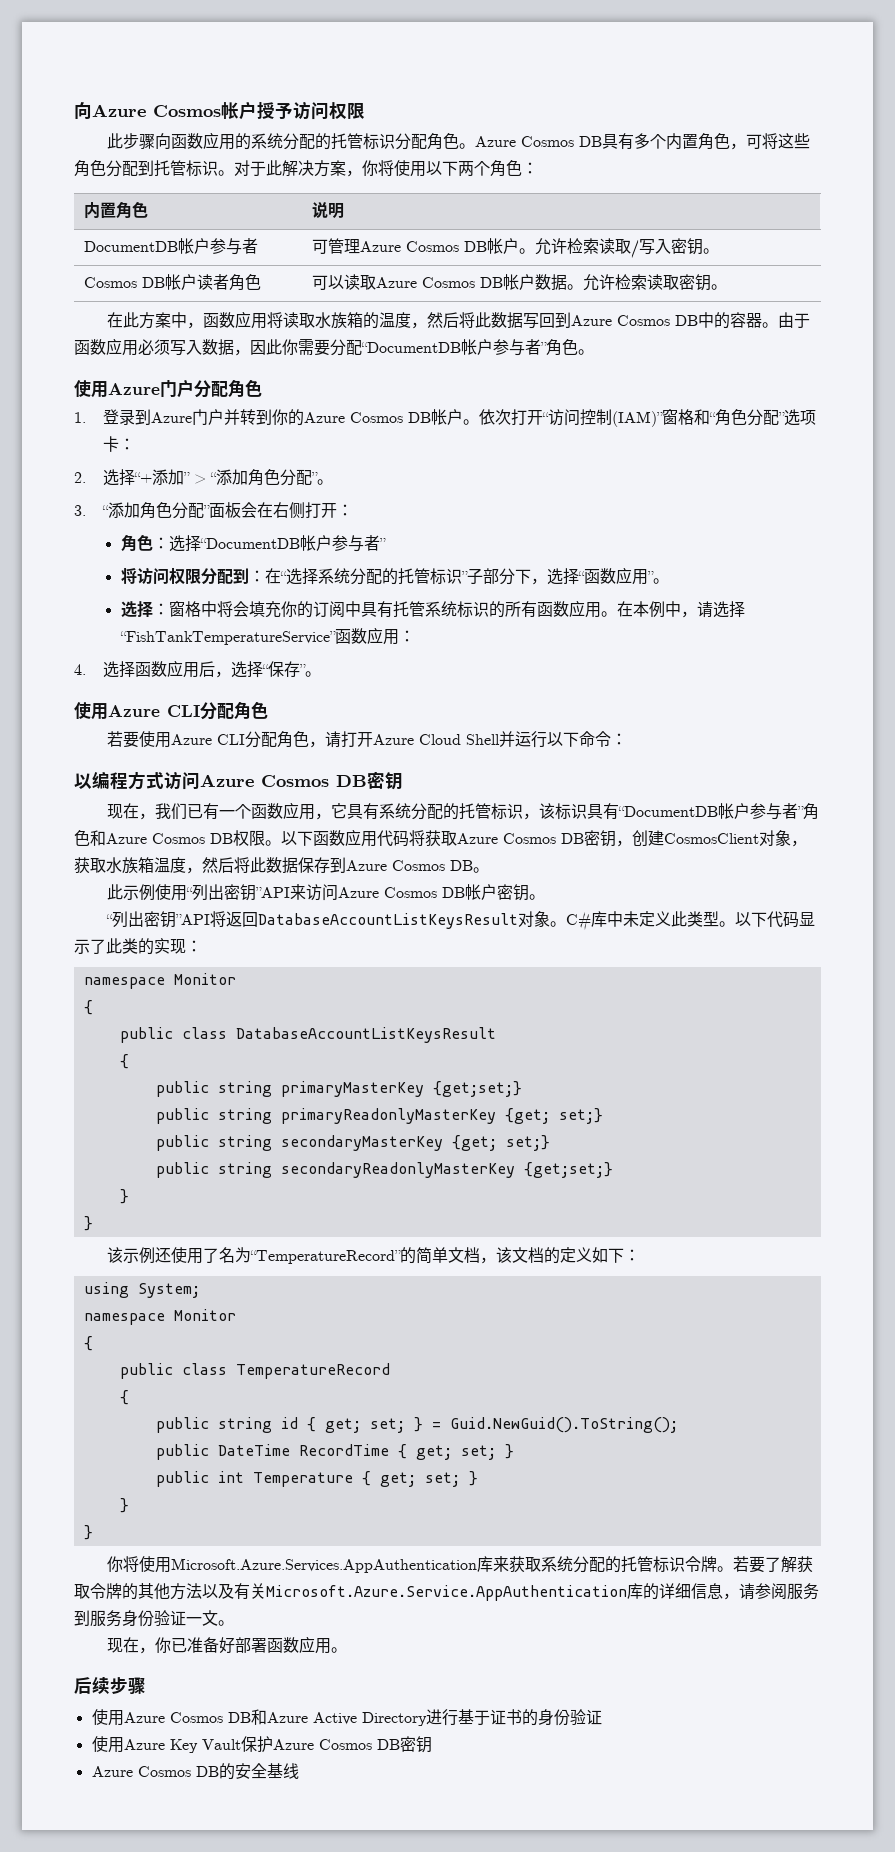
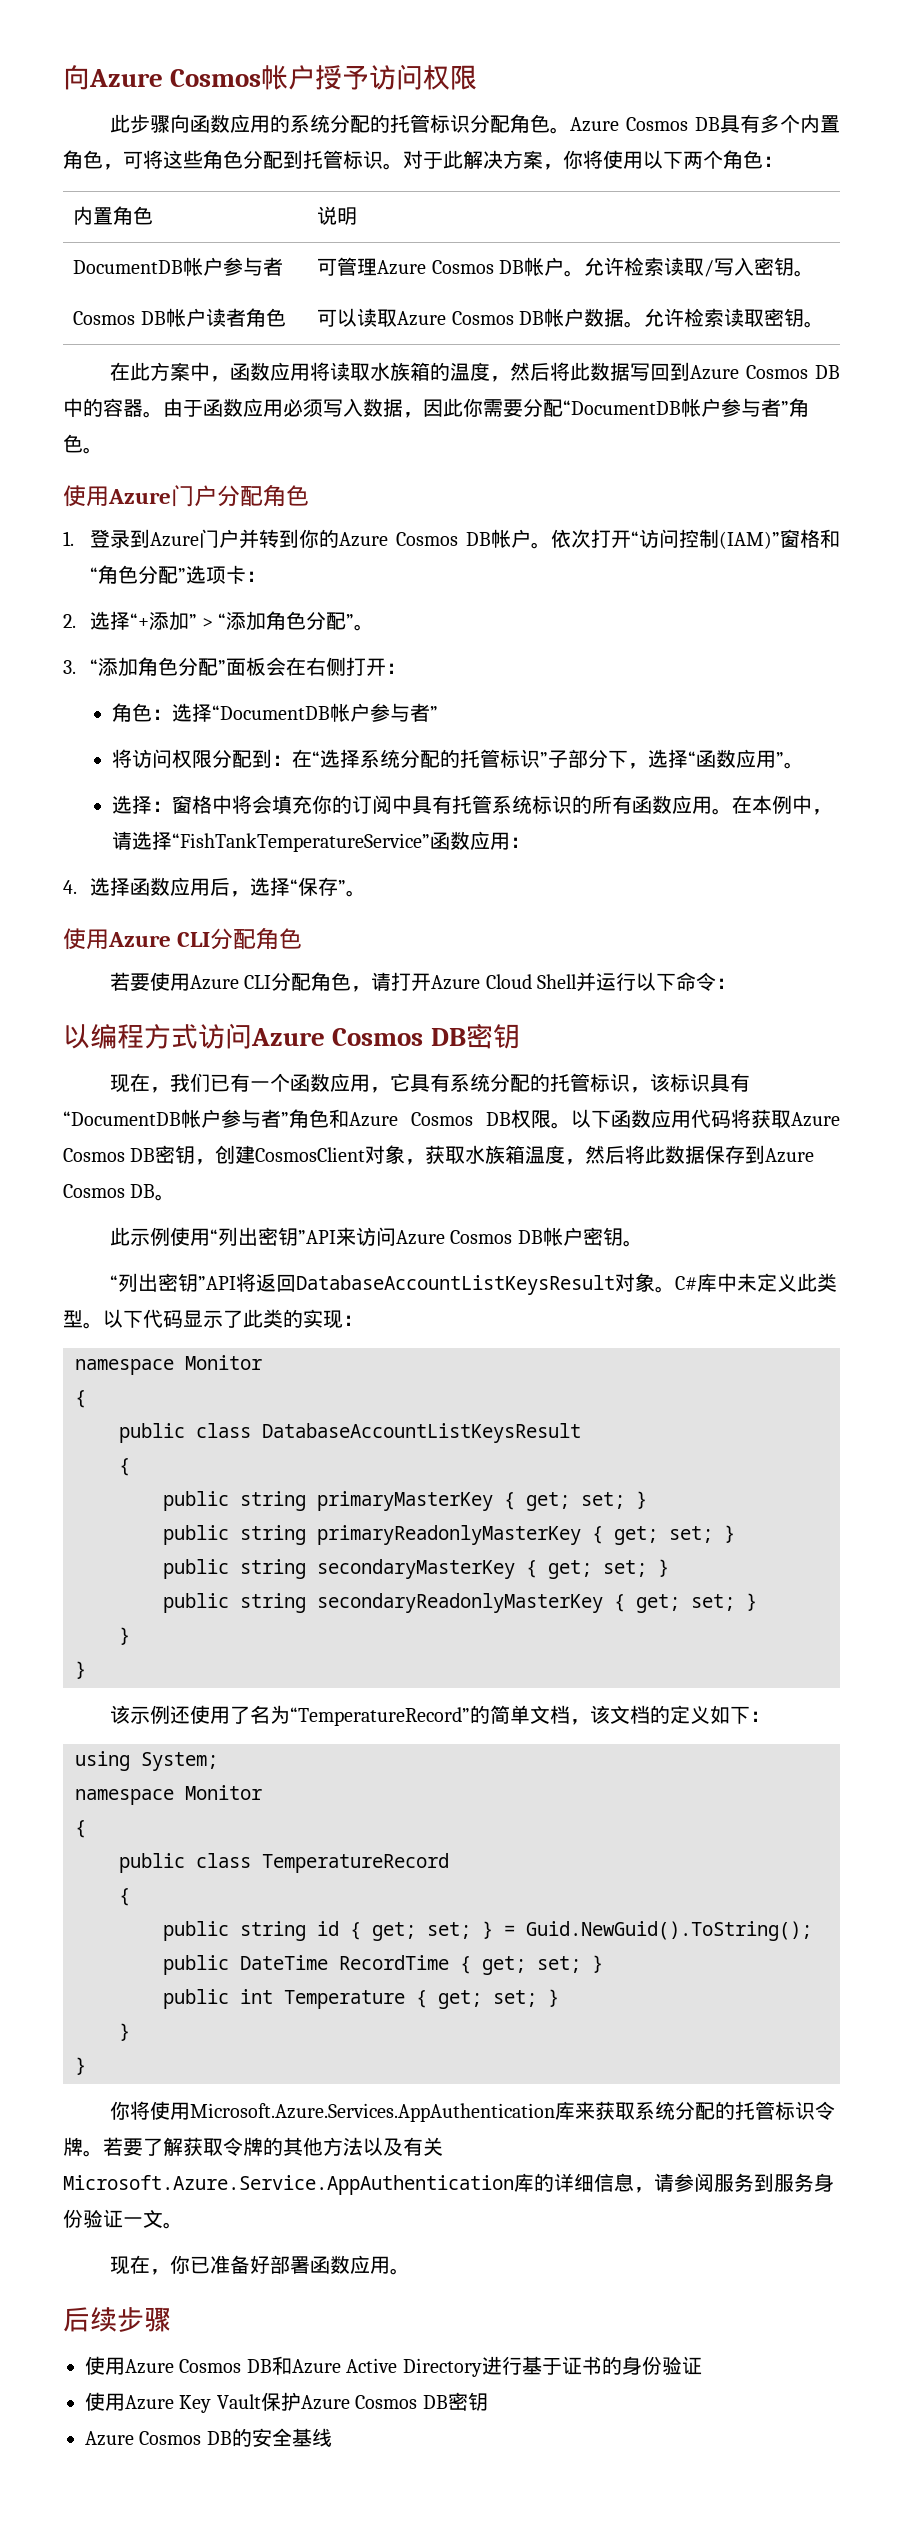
- public string primaryMasterKey {get;set;}
+ public string primaryMasterKey { get; set; }
- public string primaryReadonlyMasterKey {get; set;}
+ public string primaryReadonlyMasterKey { get; set; }
- public string secondaryMasterKey {get; set;}
+ public string secondaryMasterKey { get; set; }
- public string secondaryReadonlyMasterKey {get;set;}
+ public string secondaryReadonlyMasterKey { get; set; }

